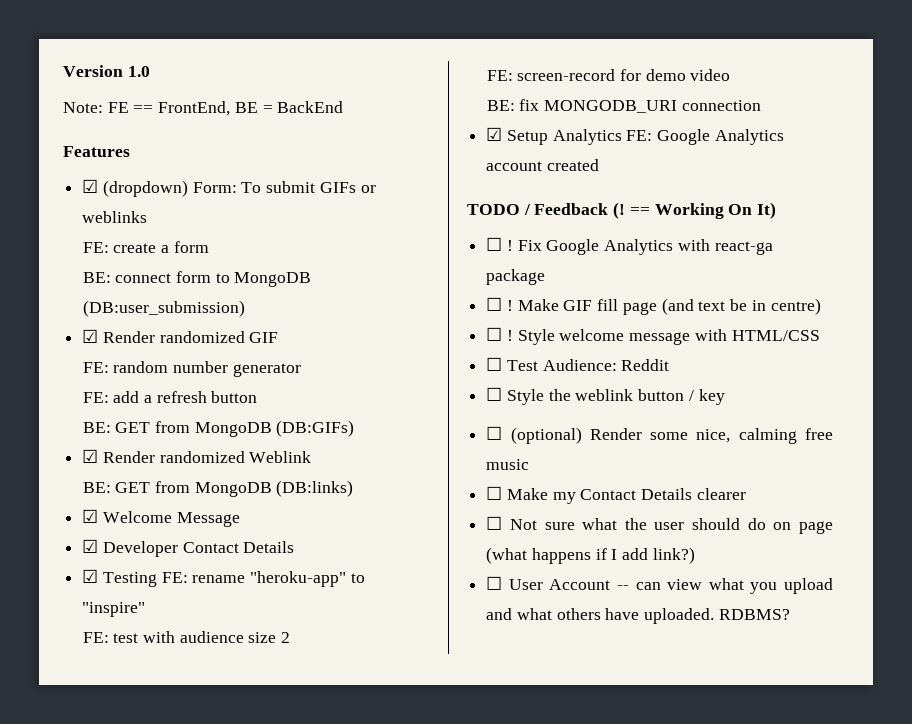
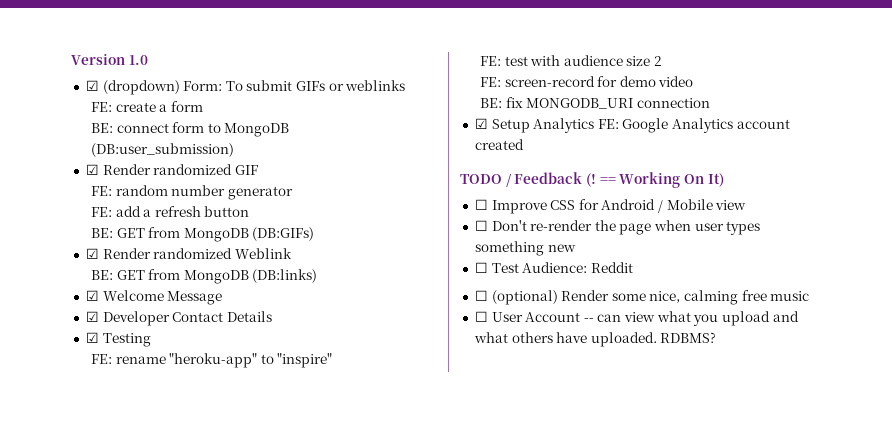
- Note: FE == FrontEnd, BE = BackEnd
- Features
- ☑ Testing FE: rename "heroku-app" to "inspire"
+ ☑ Testing
+ FE: rename "heroku-app" to "inspire"
- ☐ ! Fix Google Analytics with react-ga package
- ☐ ! Make GIF fill page (and text be in centre)
- ☐ ! Style welcome message with HTML/CSS
+ ☐ Improve CSS for Android / Mobile view
+ ☐ Don't re-render the page when user types something new
  ☐ Test Audience: Reddit
- ☐ Style the weblink button / key
- ☐ Make my Contact Details clearer
- ☐ Not sure what the user should do on page (what happens if I add link?)

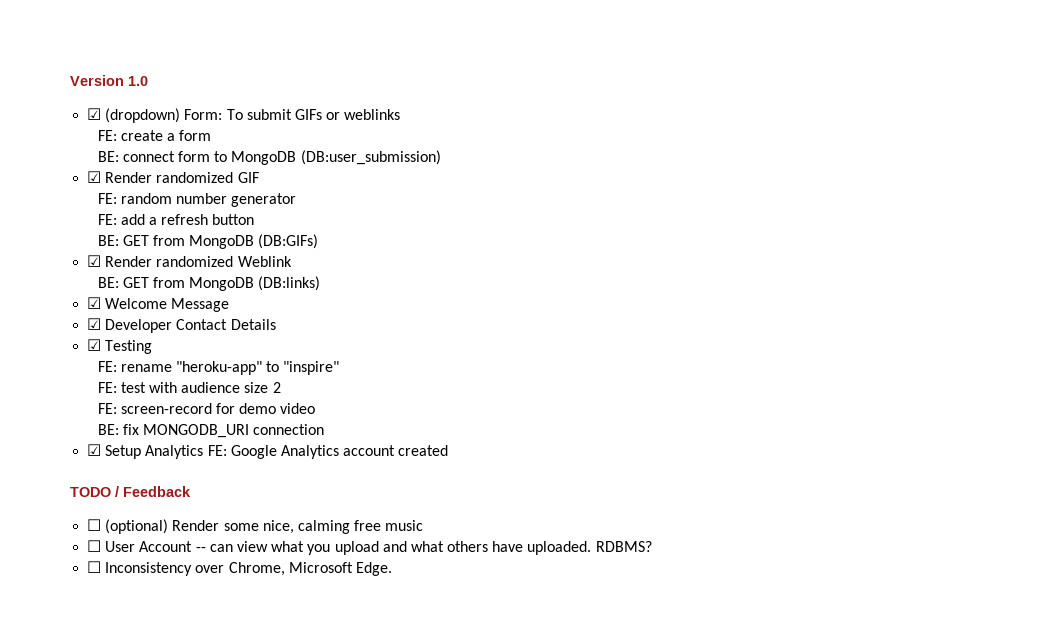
- TODO / Feedback (! == Working On It)
- ☐ Improve CSS for Android / Mobile view
- ☐ Don't re-render the page when user types something new
- ☐ Test Audience: Reddit
+ TODO / Feedback
+ ☐ Inconsistency over Chrome, Microsoft Edge.

